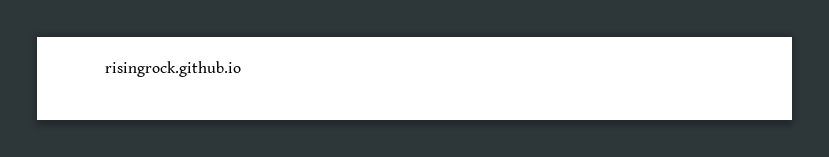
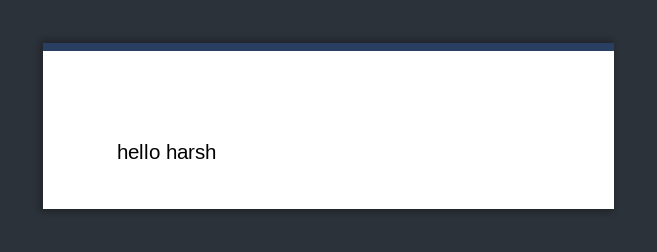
- risingrock.github.io
+ hello harsh

